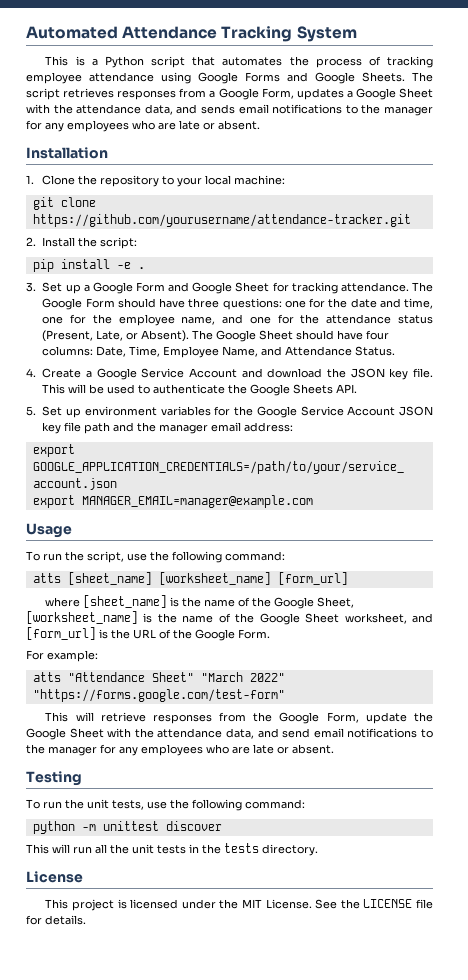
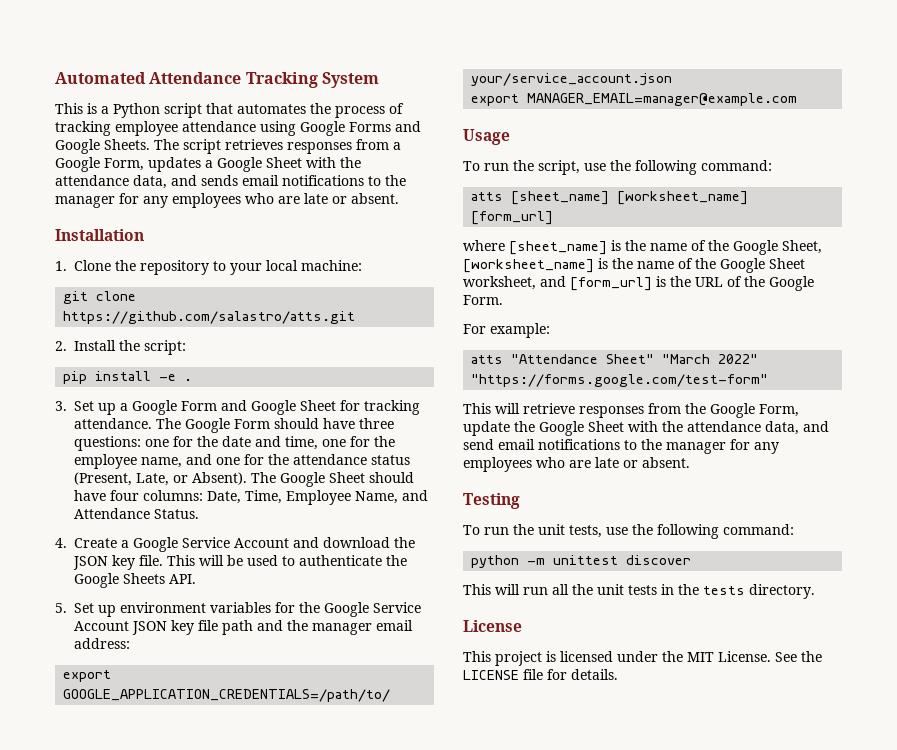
- git clone https://github.com/yourusername/attendance-tracker.git
+ git clone https://github.com/salastro/atts.git

